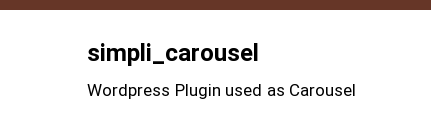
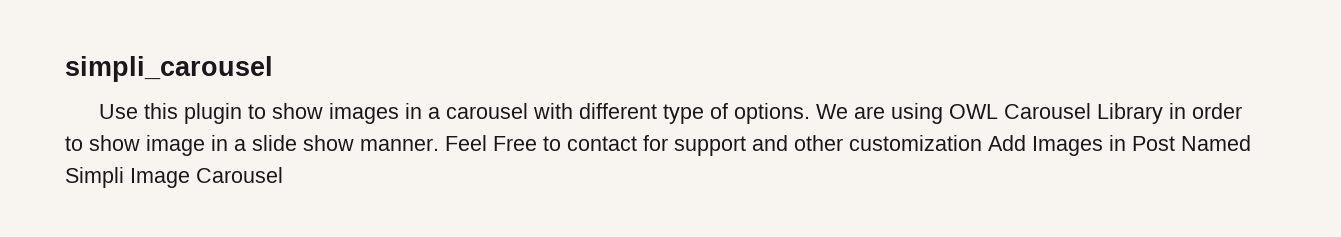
- Wordpress Plugin used as Carousel
+ Use this plugin to show images in a carousel with different type of options. We are using OWL Carousel Library in order to show image in a slide show manner. Feel Free to contact for support and other customization Add Images in Post Named Simpli Image Carousel

